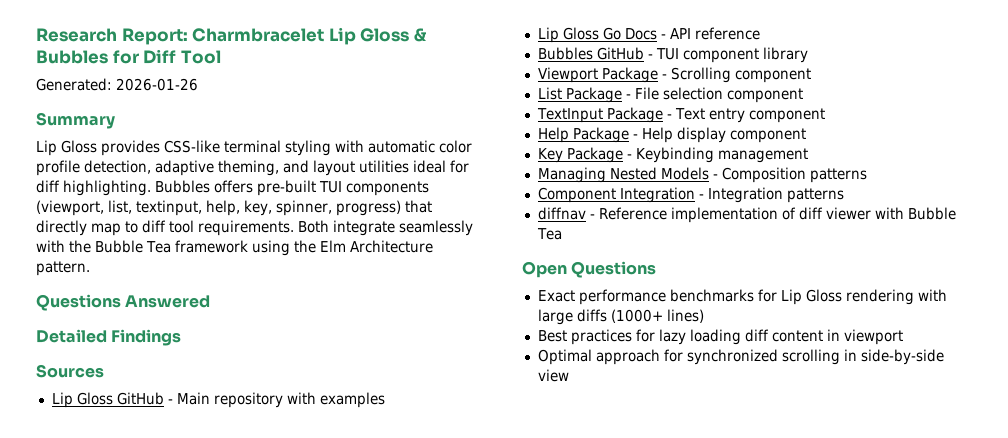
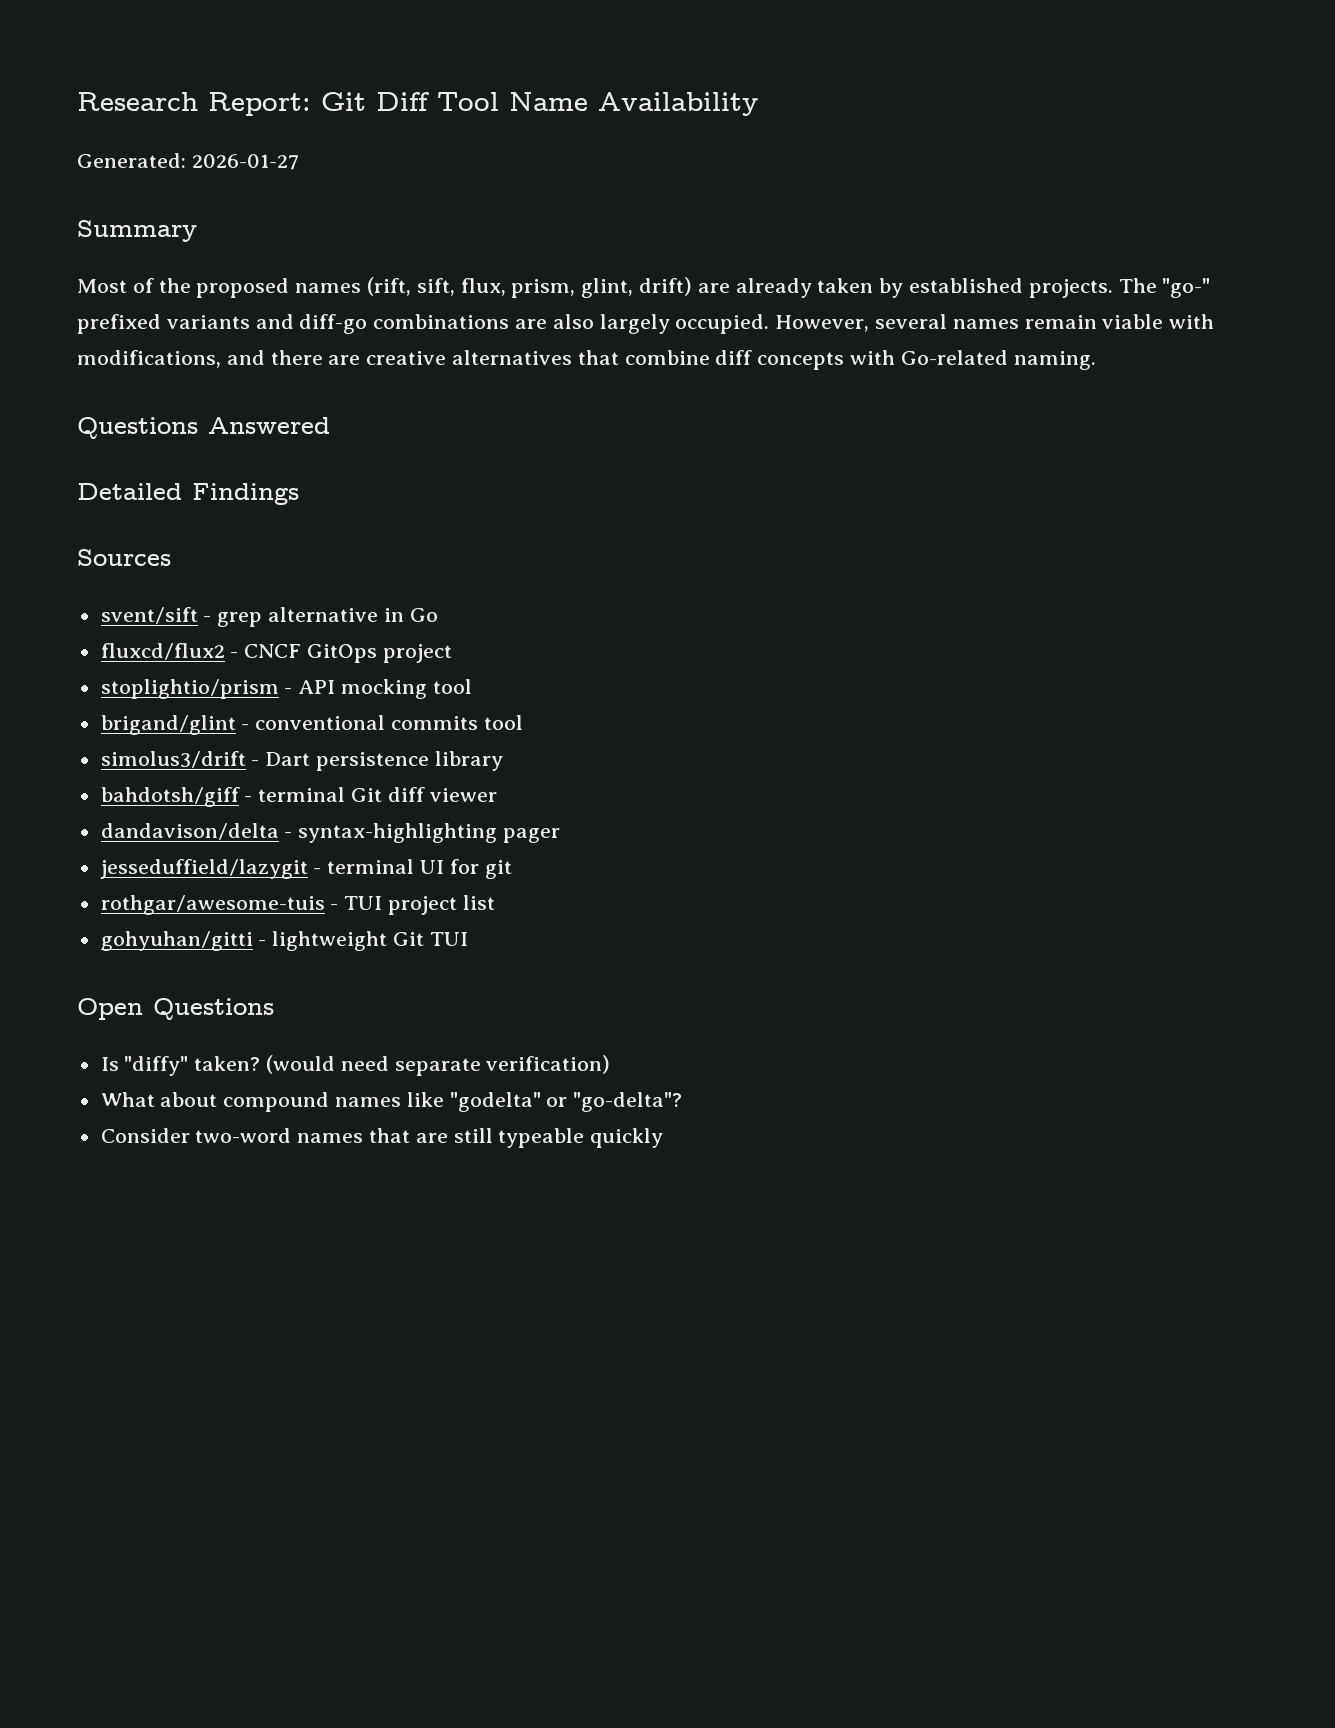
- Research Report: Charmbracelet Lip Gloss & Bubbles for Diff Tool
+ Research Report: Git Diff Tool Name Availability
- Generated: 2026-01-26
+ Generated: 2026-01-27
- Lip Gloss provides CSS-like terminal styling with automatic color profile detection, adaptive theming, and layout utilities ideal for diff highlighting. Bubbles offers pre-built TUI components (viewport, list, textinput, help, key, spinner, progress) that directly map to diff tool requirements. Both integrate seamlessly with the Bubble Tea framework using the Elm Architecture pattern.
+ Most of the proposed names (rift, sift, flux, prism, glint, drift) are already taken by established projects. The "go-" prefixed variants and diff-go combinations are also largely occupied. However, several names remain viable with modifications, and there are creative alternatives that combine diff concepts with Go-related naming.
- Lip Gloss GitHub - Main repository with examples
- Lip Gloss Go Docs - API reference
- Bubbles GitHub - TUI component library
- Viewport Package - Scrolling component
- List Package - File selection component
- TextInput Package - Text entry component
- Help Package - Help display component
- Key Package - Keybinding management
- Managing Nested Models - Composition patterns
- Component Integration - Integration patterns
- diffnav - Reference implementation of diff viewer with Bubble Tea
+ svent/sift - grep alternative in Go
+ fluxcd/flux2 - CNCF GitOps project
+ stoplightio/prism - API mocking tool
+ brigand/glint - conventional commits tool
+ simolus3/drift - Dart persistence library
+ bahdotsh/giff - terminal Git diff viewer
+ dandavison/delta - syntax-highlighting pager
+ jesseduffield/lazygit - terminal UI for git
+ rothgar/awesome-tuis - TUI project list
+ gohyuhan/gitti - lightweight Git TUI
  Open Questions
- Exact performance benchmarks for Lip Gloss rendering with large diffs (1000+ lines)
- Best practices for lazy loading diff content in viewport
- Optimal approach for synchronized scrolling in side-by-side view
+ Is "diffy" taken? (would need separate verification)
+ What about compound names like "godelta" or "go-delta"?
+ Consider two-word names that are still typeable quickly

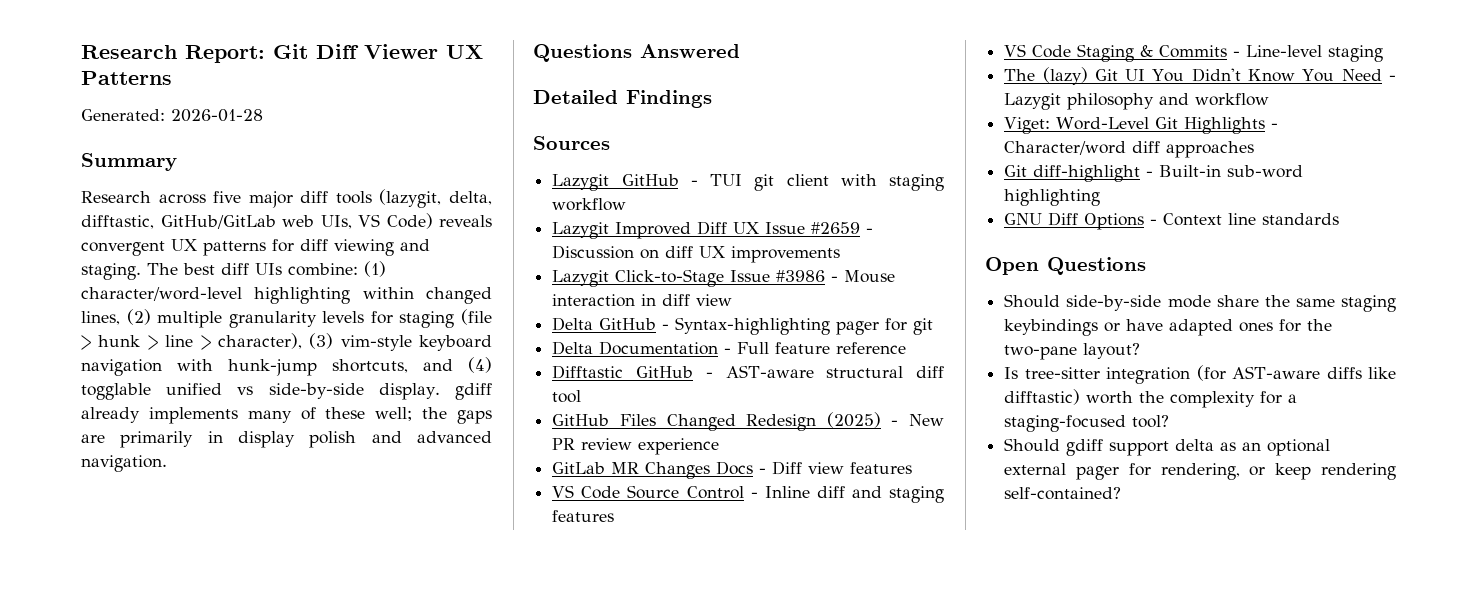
- Research Report: Git Diff Tool Name Availability
+ Research Report: Git Diff Viewer UX Patterns
- Generated: 2026-01-27
+ Generated: 2026-01-28
- Most of the proposed names (rift, sift, flux, prism, glint, drift) are already taken by established projects. The "go-" prefixed variants and diff-go combinations are also largely occupied. However, several names remain viable with modifications, and there are creative alternatives that combine diff concepts with Go-related naming.
+ Research across five major diff tools (lazygit, delta, difftastic, GitHub/GitLab web UIs, VS Code) reveals convergent UX patterns for diff viewing and staging. The best diff UIs combine: (1) character/word-level highlighting within changed lines, (2) multiple granularity levels for staging (file > hunk > line > character), (3) vim-style keyboard navigation with hunk-jump shortcuts, and (4) togglable unified vs side-by-side display. gdiff already implements many of these well; the gaps are primarily in display polish and advanced navigation.
- svent/sift - grep alternative in Go
- fluxcd/flux2 - CNCF GitOps project
- stoplightio/prism - API mocking tool
- brigand/glint - conventional commits tool
- simolus3/drift - Dart persistence library
- bahdotsh/giff - terminal Git diff viewer
- dandavison/delta - syntax-highlighting pager
- jesseduffield/lazygit - terminal UI for git
- rothgar/awesome-tuis - TUI project list
- gohyuhan/gitti - lightweight Git TUI
+ Lazygit GitHub - TUI git client with staging workflow
+ Lazygit Improved Diff UX Issue #2659 - Discussion on diff UX improvements
+ Lazygit Click-to-Stage Issue #3986 - Mouse interaction in diff view
+ Delta GitHub - Syntax-highlighting pager for git
+ Delta Documentation - Full feature reference
+ Difftastic GitHub - AST-aware structural diff tool
+ GitHub Files Changed Redesign (2025) - New PR review experience
+ GitLab MR Changes Docs - Diff view features
+ VS Code Source Control - Inline diff and staging features
+ VS Code Staging & Commits - Line-level staging
+ The (lazy) Git UI You Didn't Know You Need - Lazygit philosophy and workflow
+ Viget: Word-Level Git Highlights - Character/word diff approaches
+ Git diff-highlight - Built-in sub-word highlighting
+ GNU Diff Options - Context line standards
  Open Questions
- Is "diffy" taken? (would need separate verification)
- What about compound names like "godelta" or "go-delta"?
- Consider two-word names that are still typeable quickly
+ Should side-by-side mode share the same staging keybindings or have adapted ones for the two-pane layout?
+ Is tree-sitter integration (for AST-aware diffs like difftastic) worth the complexity for a staging-focused tool?
+ Should gdiff support delta as an optional external pager for rendering, or keep rendering self-contained?

